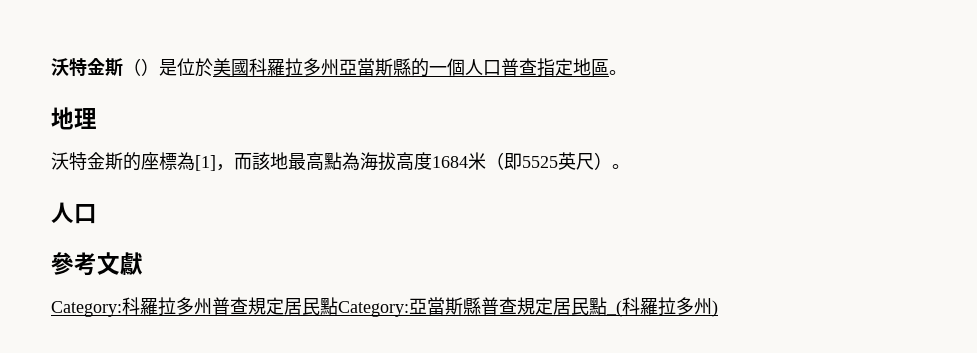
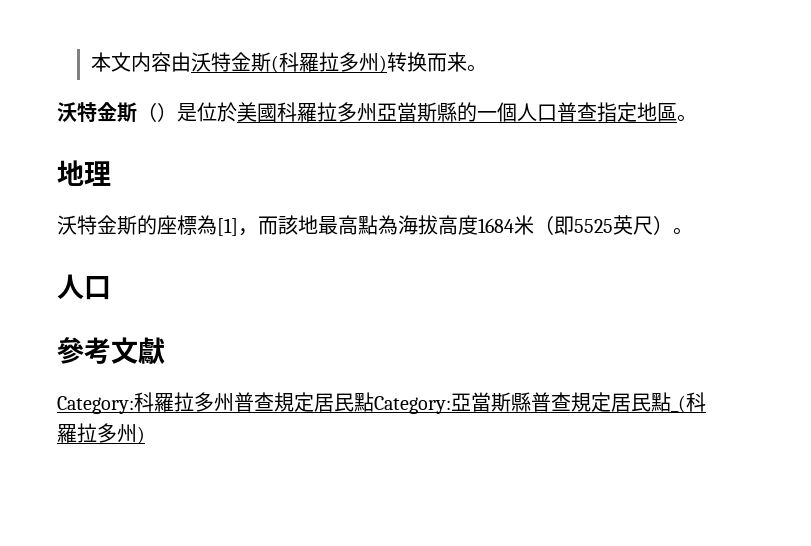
+ 本文内容由沃特金斯(科羅拉多州)转换而来。

